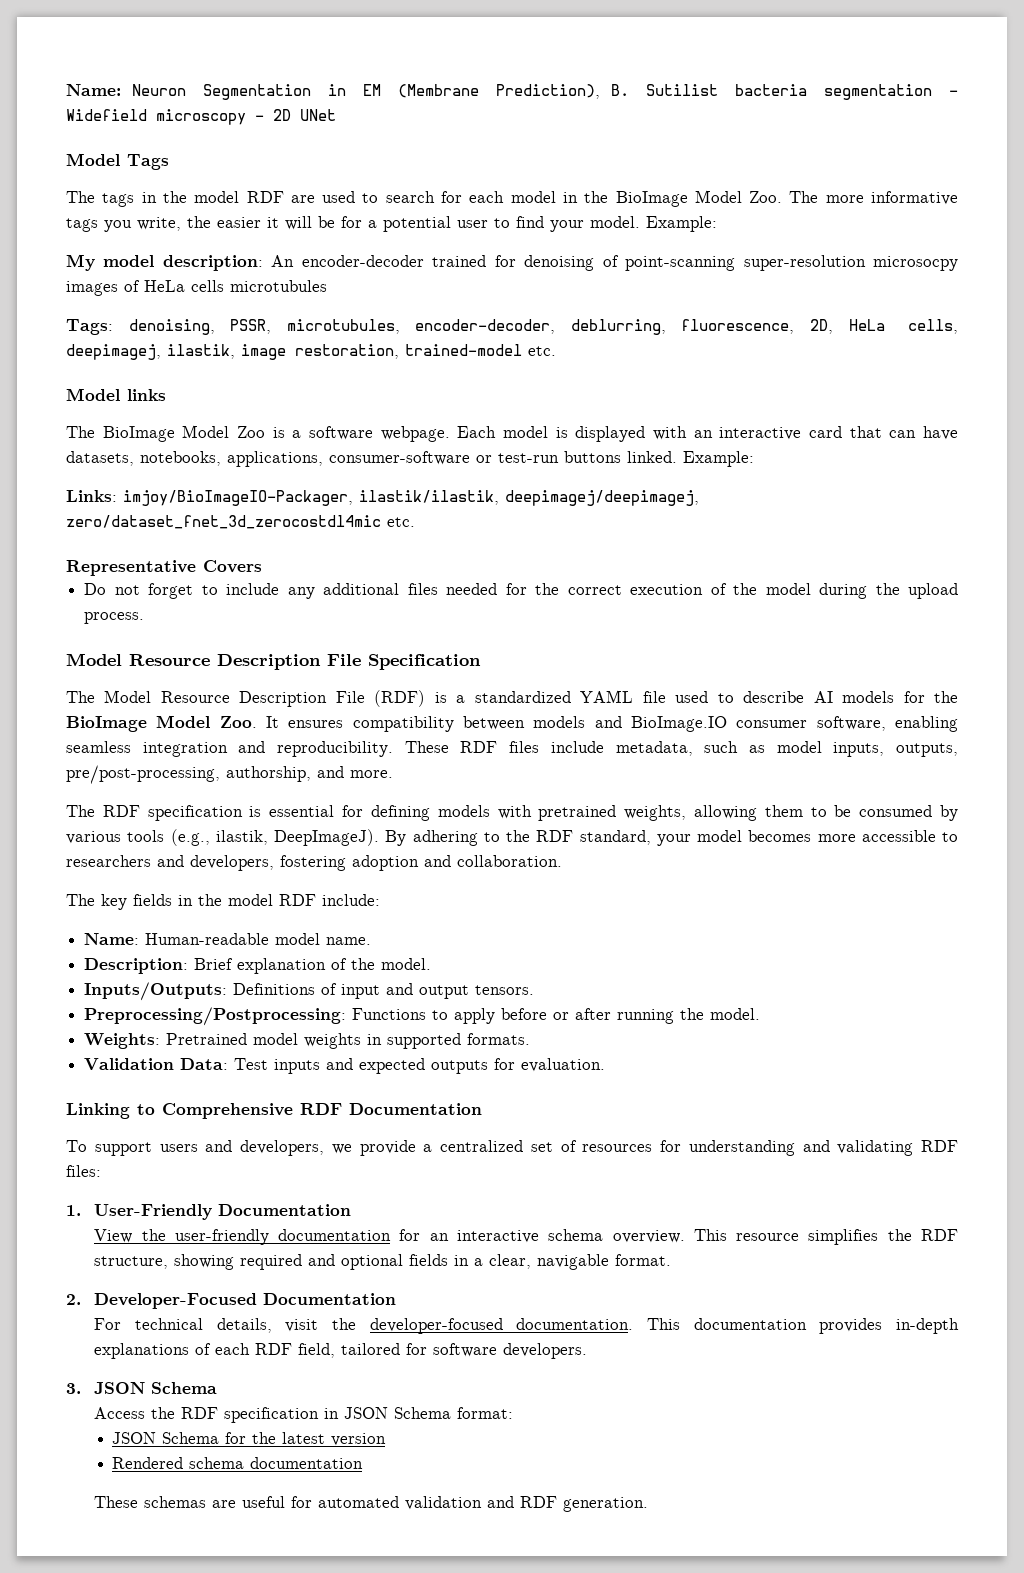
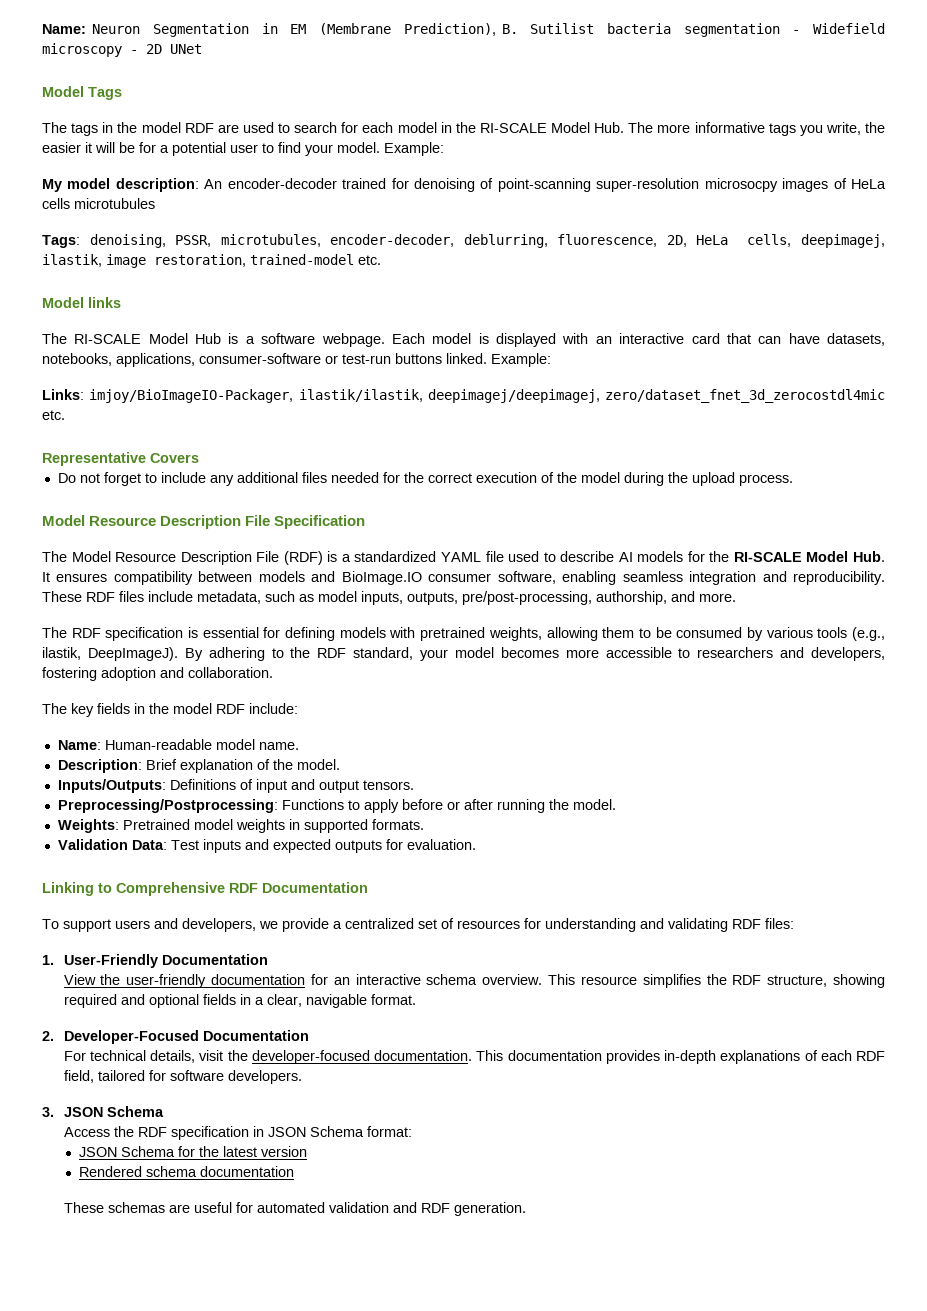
- The tags in the model RDF are used to search for each model in the BioImage Model Zoo. The more informative tags you write, the easier it will be for a potential user to find your model.
+ The tags in the model RDF are used to search for each model in the RI-SCALE Model Hub. The more informative tags you write, the easier it will be for a potential user to find your model.
- The BioImage Model Zoo is a software webpage.
+ The RI-SCALE Model Hub is a software webpage.
- The Model Resource Description File (RDF) is a standardized YAML file used to describe AI models for the BioImage Model Zoo. It ensures compatibility between models and BioImage.IO consumer software, enabling seamless integration and reproducibility.
+ The Model Resource Description File (RDF) is a standardized YAML file used to describe AI models for the RI-SCALE Model Hub. It ensures compatibility between models and BioImage.IO consumer software, enabling seamless integration and reproducibility.

